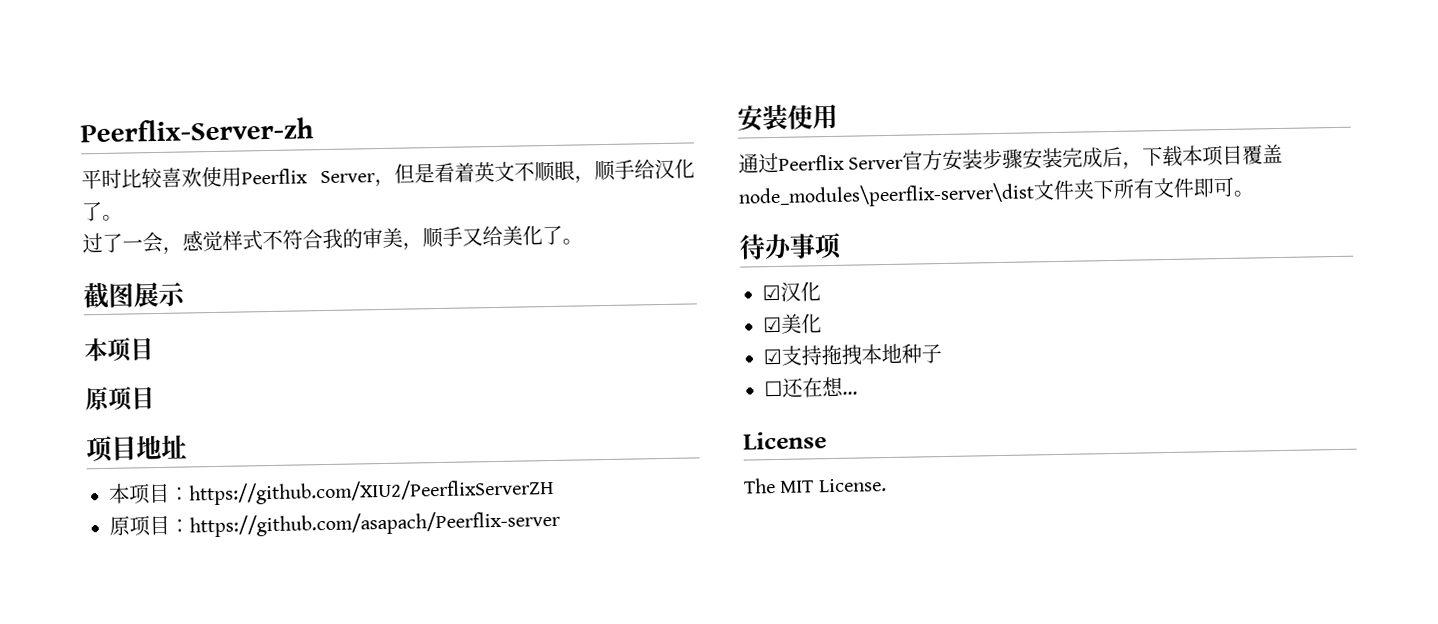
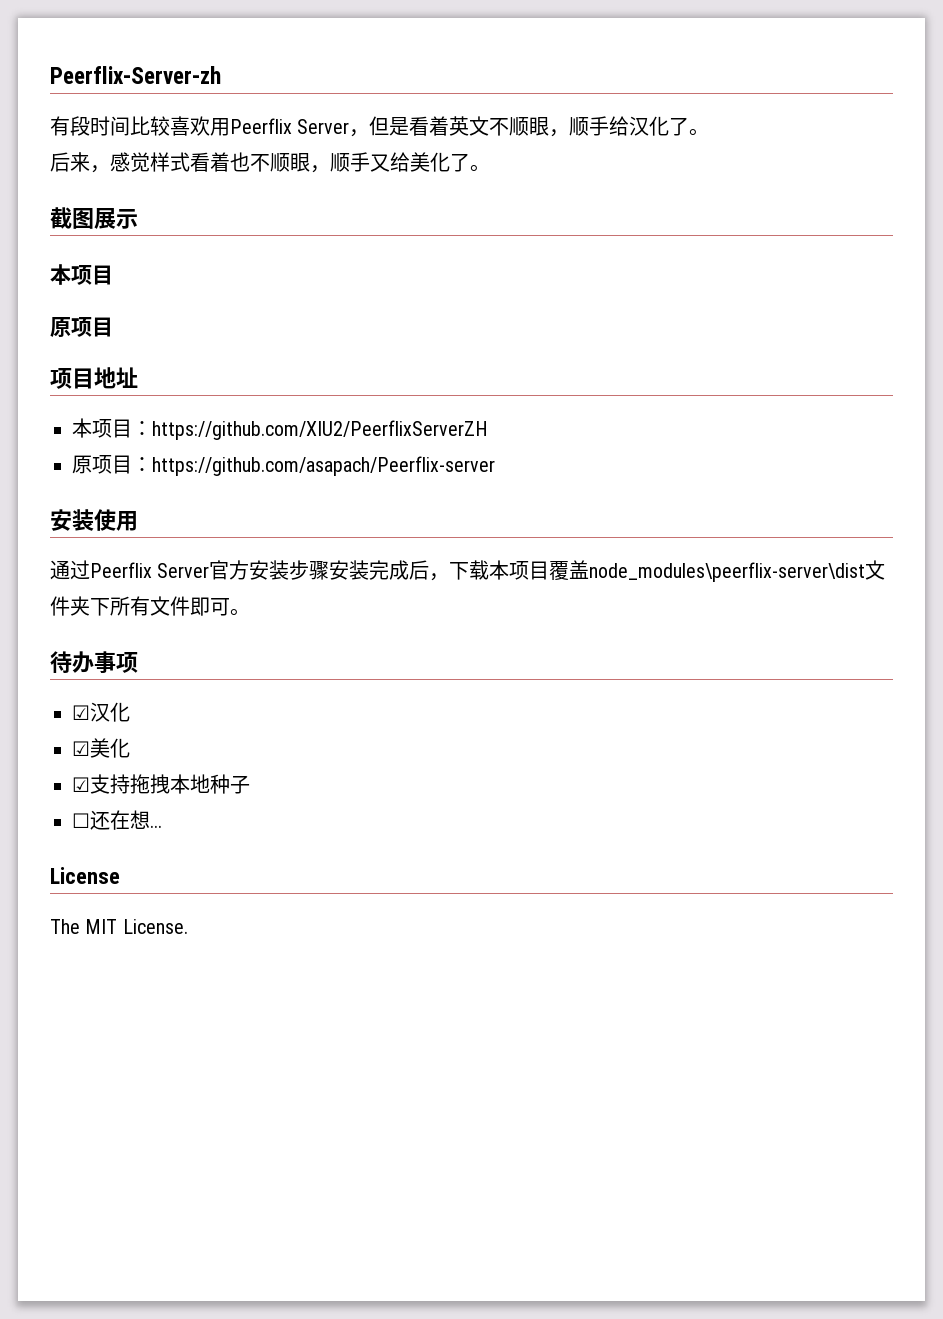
- 平时比较喜欢使用Peerflix Server，但是看着英文不顺眼，顺手给汉化了。
+ 有段时间比较喜欢用Peerflix Server，但是看着英文不顺眼，顺手给汉化了。
- 过了一会，感觉样式不符合我的审美，顺手又给美化了。
+ 后来，感觉样式看着也不顺眼，顺手又给美化了。

